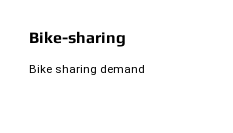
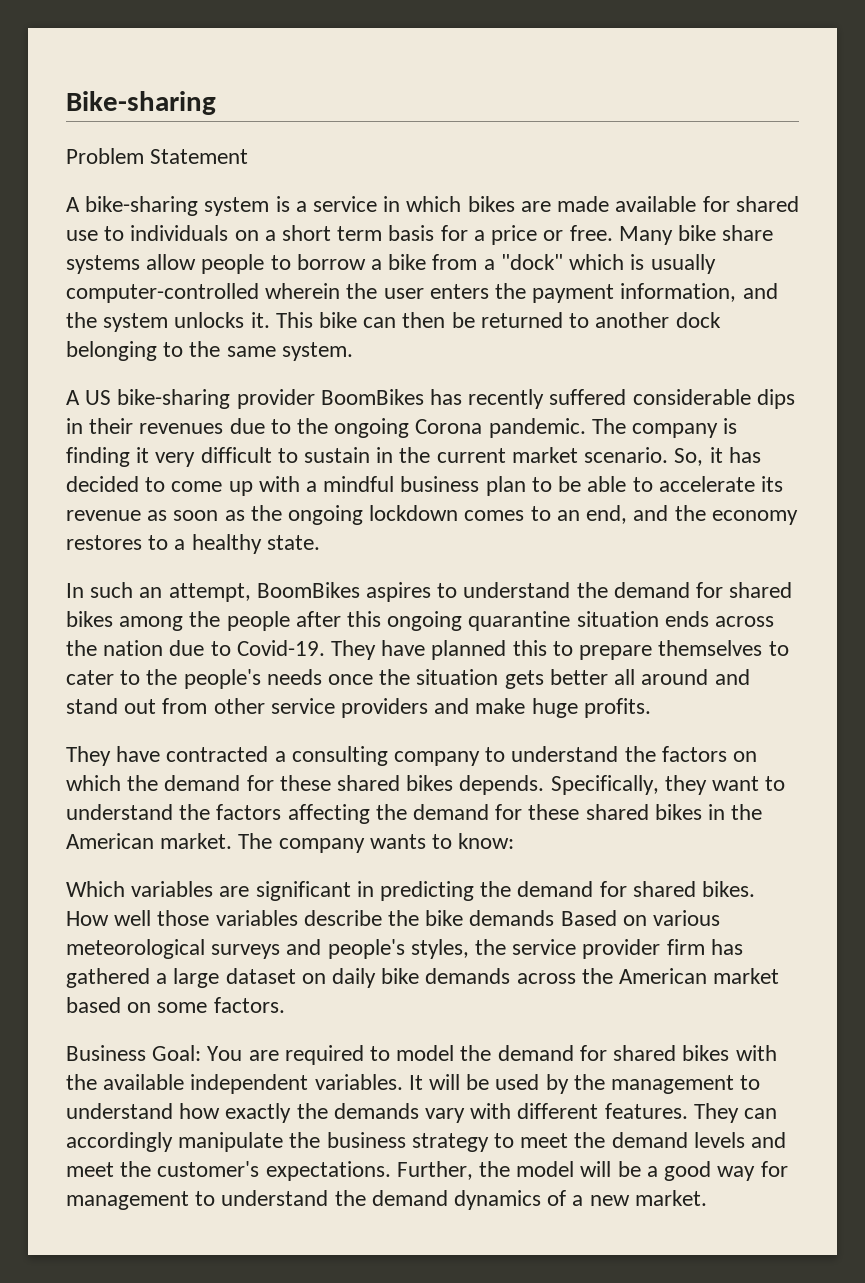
- Bike sharing demand
+ Problem Statement
+ A bike-sharing system is a service in which bikes are made available for shared use to individuals on a short term basis for a price or free. Many bike share systems allow people to borrow a bike from a "dock" which is usually computer-controlled wherein the user enters the payment information, and the system unlocks it. This bike can then be returned to another dock belonging to the same system.
+ A US bike-sharing provider BoomBikes has recently suffered considerable dips in their revenues due to the ongoing Corona pandemic. The company is finding it very difficult to sustain in the current market scenario. So, it has decided to come up with a mindful business plan to be able to accelerate its revenue as soon as the ongoing lockdown comes to an end, and the economy restores to a healthy state.
+ In such an attempt, BoomBikes aspires to understand the demand for shared bikes among the people after this ongoing quarantine situation ends across the nation due to Covid-19. They have planned this to prepare themselves to cater to the people's needs once the situation gets better all around and stand out from other service providers and make huge profits.
+ They have contracted a consulting company to understand the factors on which the demand for these shared bikes depends. Specifically, they want to understand the factors affecting the demand for these shared bikes in the American market. The company wants to know:
+ Which variables are significant in predicting the demand for shared bikes. How well those variables describe the bike demands Based on various meteorological surveys and people's styles, the service provider firm has gathered a large dataset on daily bike demands across the American market based on some factors.
+ Business Goal: You are required to model the demand for shared bikes with the available independent variables. It will be used by the management to understand how exactly the demands vary with different features. They can accordingly manipulate the business strategy to meet the demand levels and meet the customer's expectations. Further, the model will be a good way for management to understand the demand dynamics of a new market.

